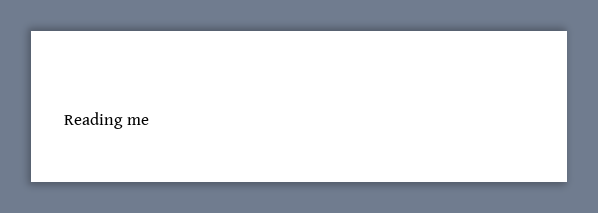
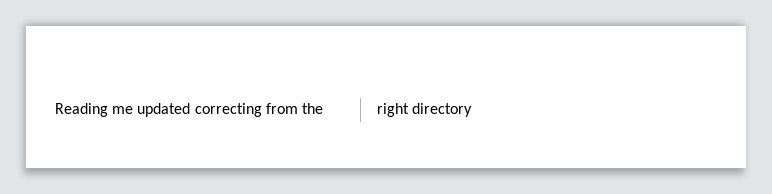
- Reading me
+ Reading me updated correcting from the right directory

